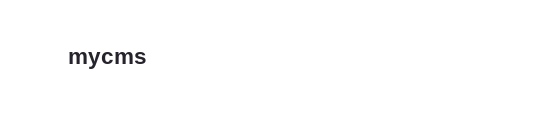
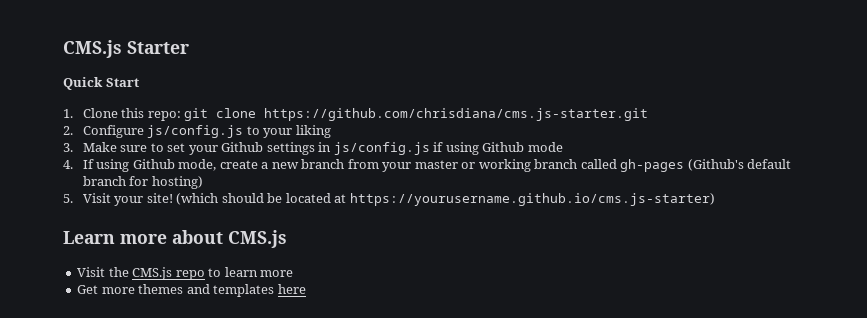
- mycms
+ CMS.js Starter
+ Quick Start
+ 1. Clone this repo: git clone https://github.com/chrisdiana/cms.js-starter.git
+ 2. Configure js/config.js to your liking
+ 3. Make sure to set your Github settings in js/config.js if using Github mode
+ 4. If using Github mode, create a new branch from your master or working branch called gh-pages (Github's default branch for hosting)
+ 5. Visit your site! (which should be located at https://yourusername.github.io/cms.js-starter)
+ Learn more about CMS.js
+ Visit the CMS.js repo to learn more
+ Get more themes and templates here

